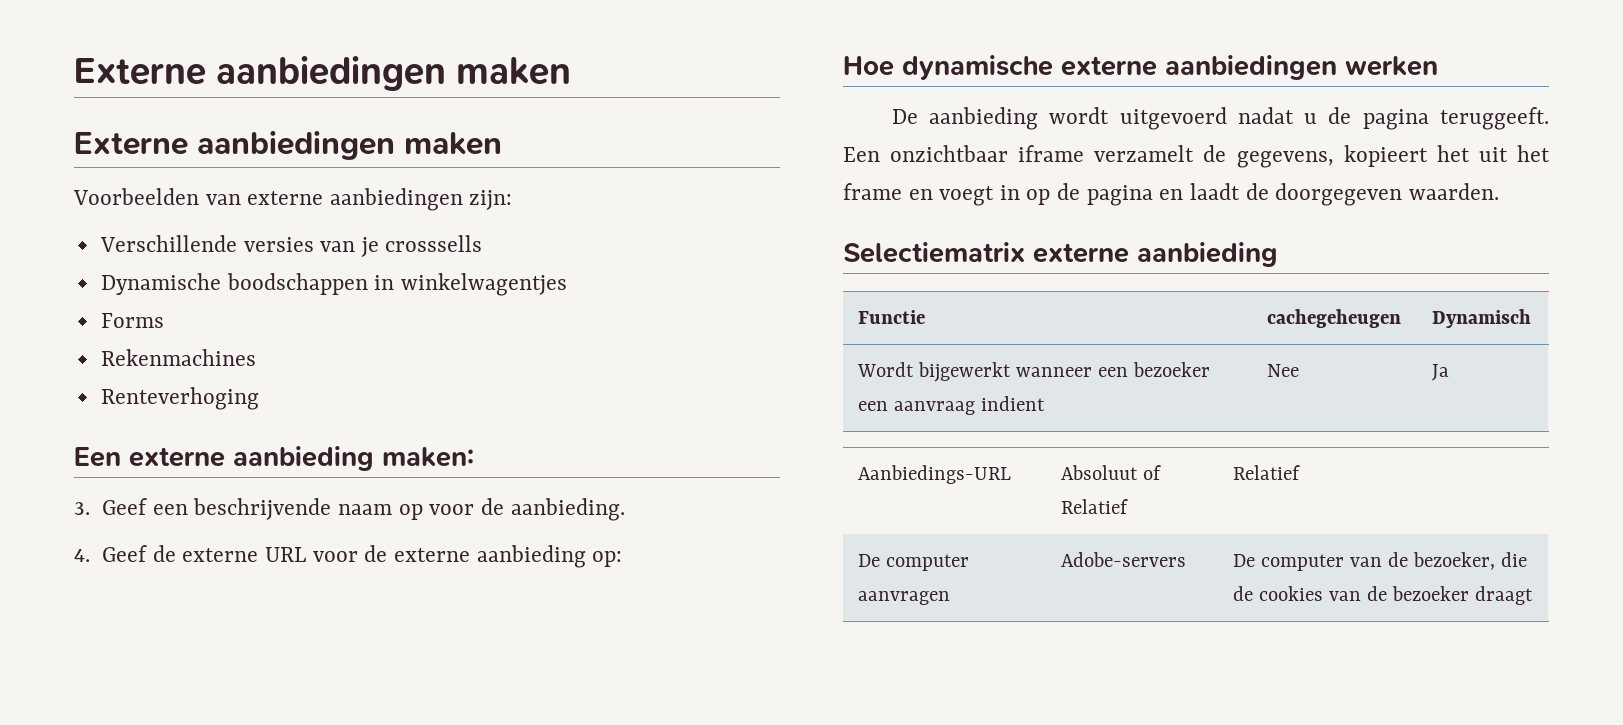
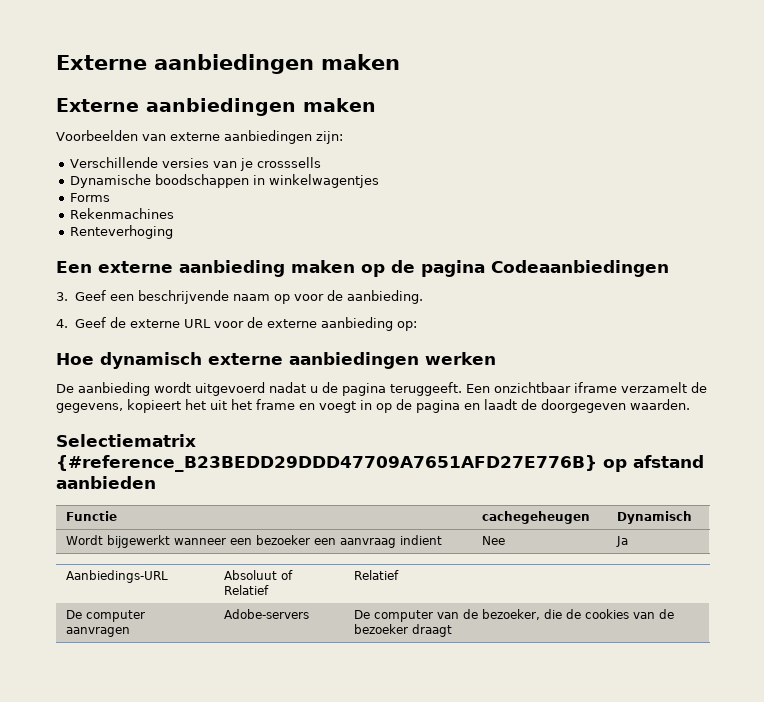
- Een externe aanbieding maken:
+ Een externe aanbieding maken op de pagina Codeaanbiedingen
- Hoe dynamische externe aanbiedingen werken
+ Hoe dynamisch externe aanbiedingen werken
- Selectiematrix externe aanbieding
+ Selectiematrix {#reference_B23BEDD29DDD47709A7651AFD27E776B} op afstand aanbieden

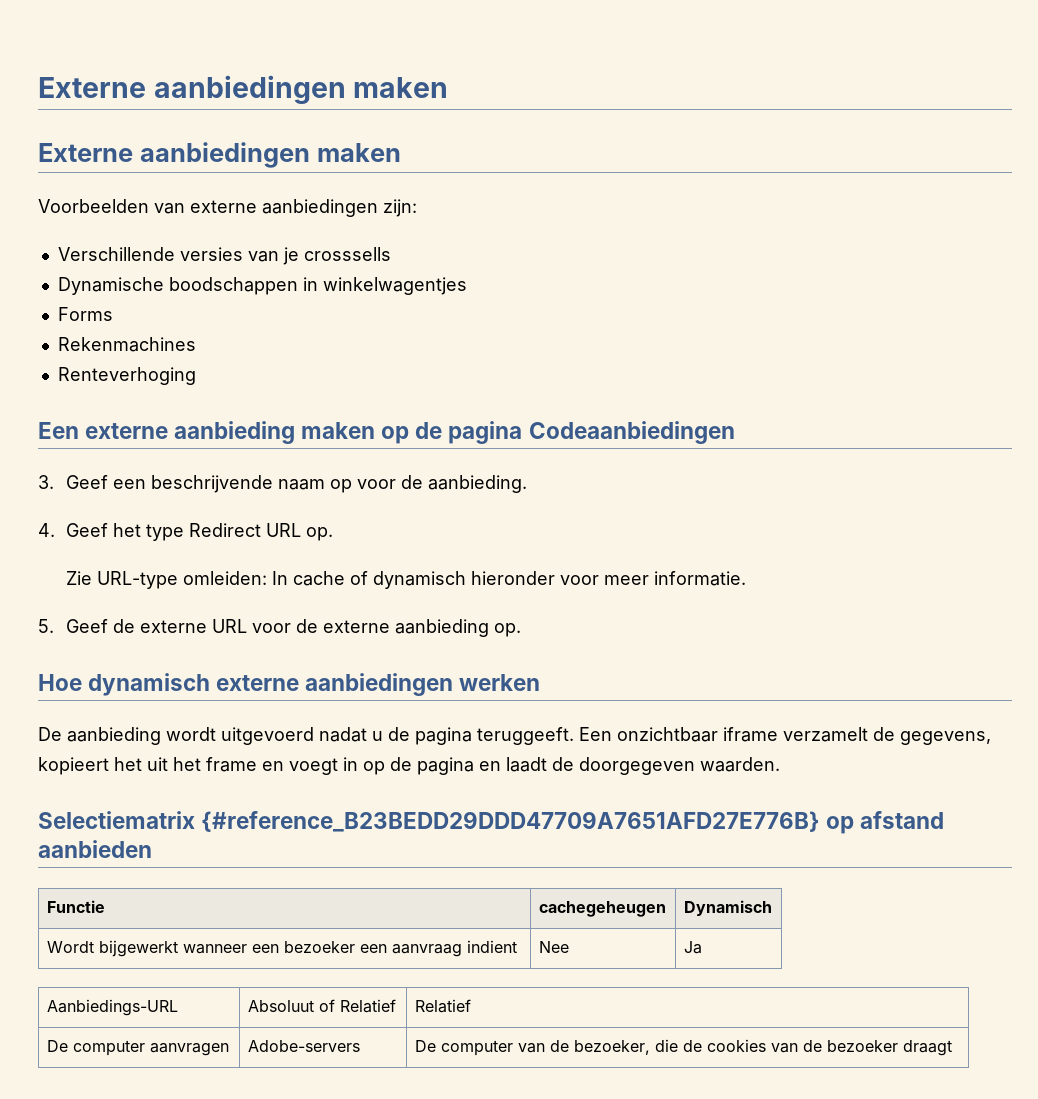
- 4. Geef de externe URL voor de externe aanbieding op:
+ 4. Geef het type Redirect URL op.
+ Zie URL-type omleiden: In cache of dynamisch hieronder voor meer informatie.
+ 5. Geef de externe URL voor de externe aanbieding op.

